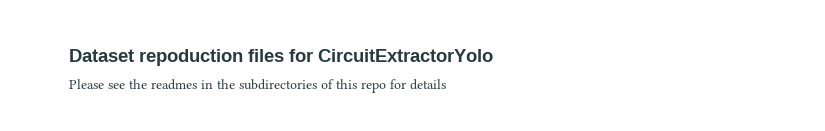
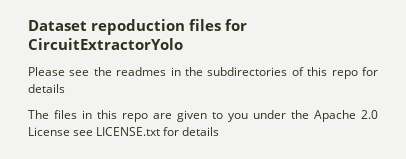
+ The files in this repo are given to you under the Apache 2.0 License see LICENSE.txt for details

